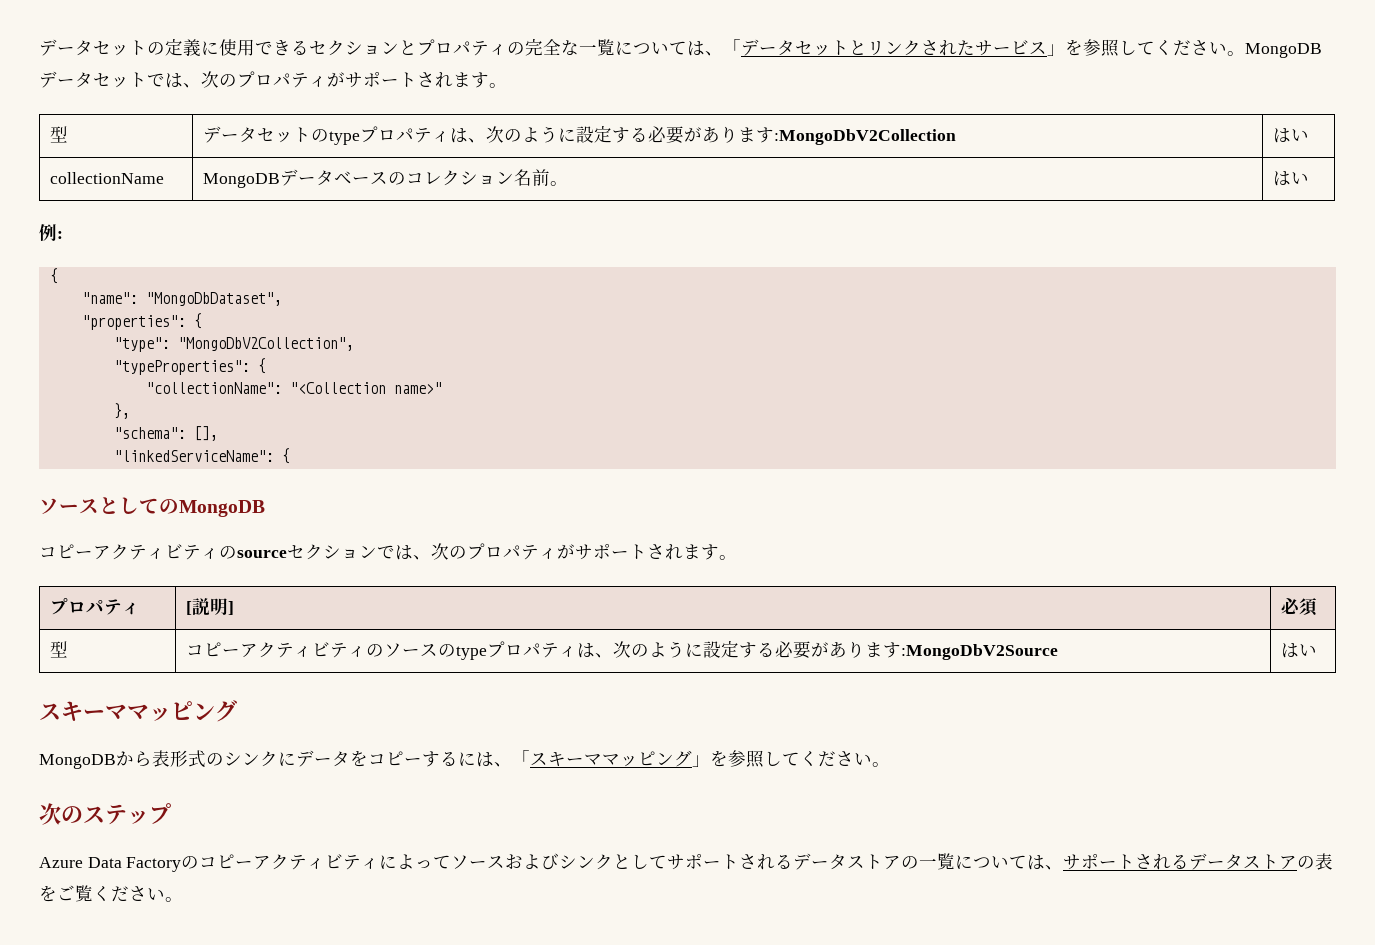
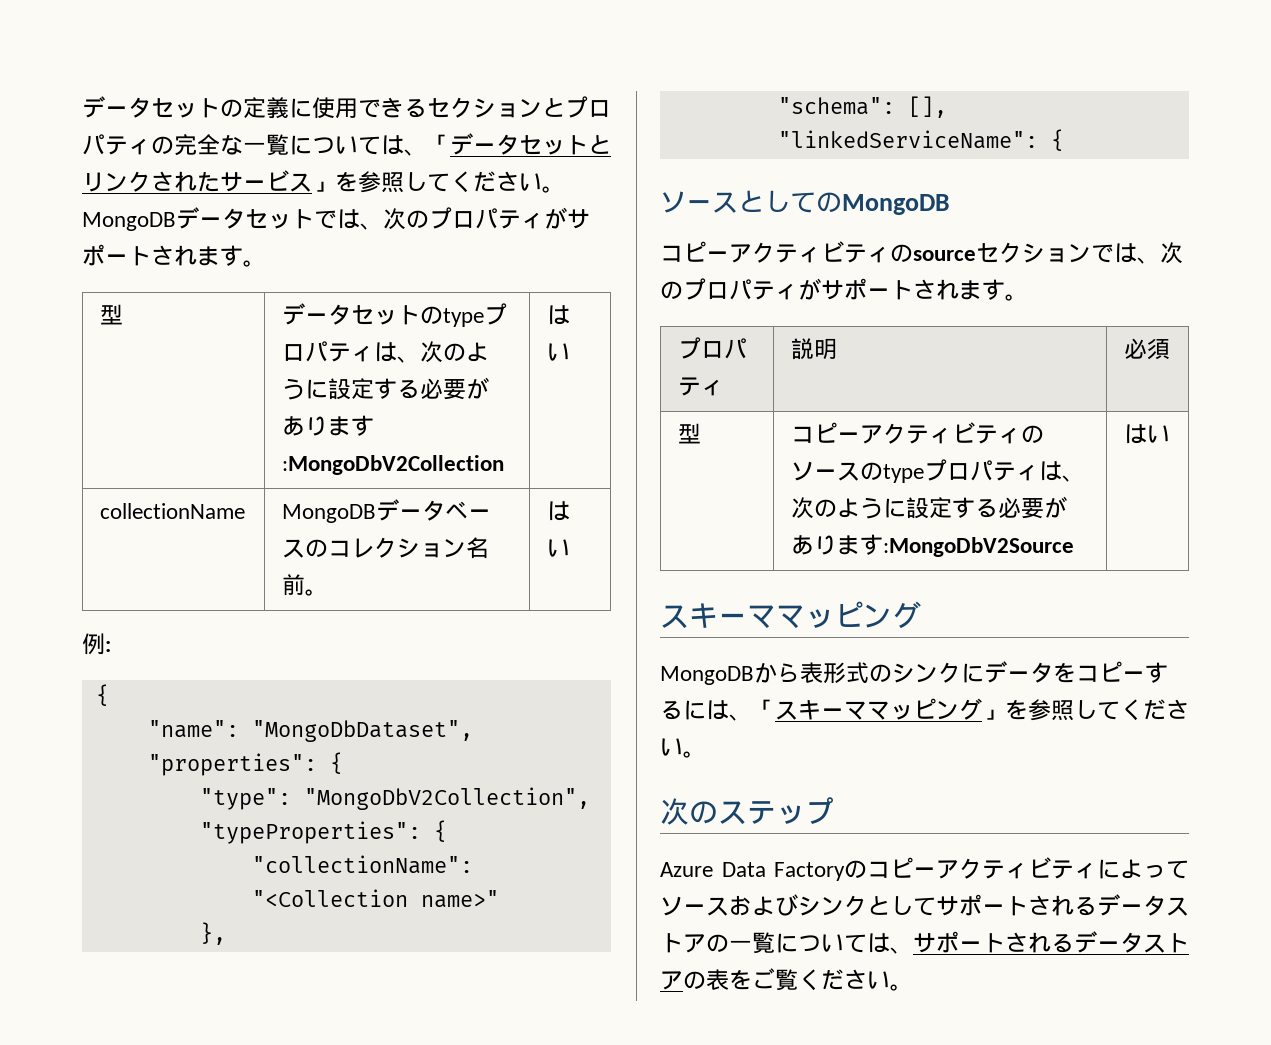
- プロパティ | [説明] | 必須
+ プロパティ | 説明 | 必須

